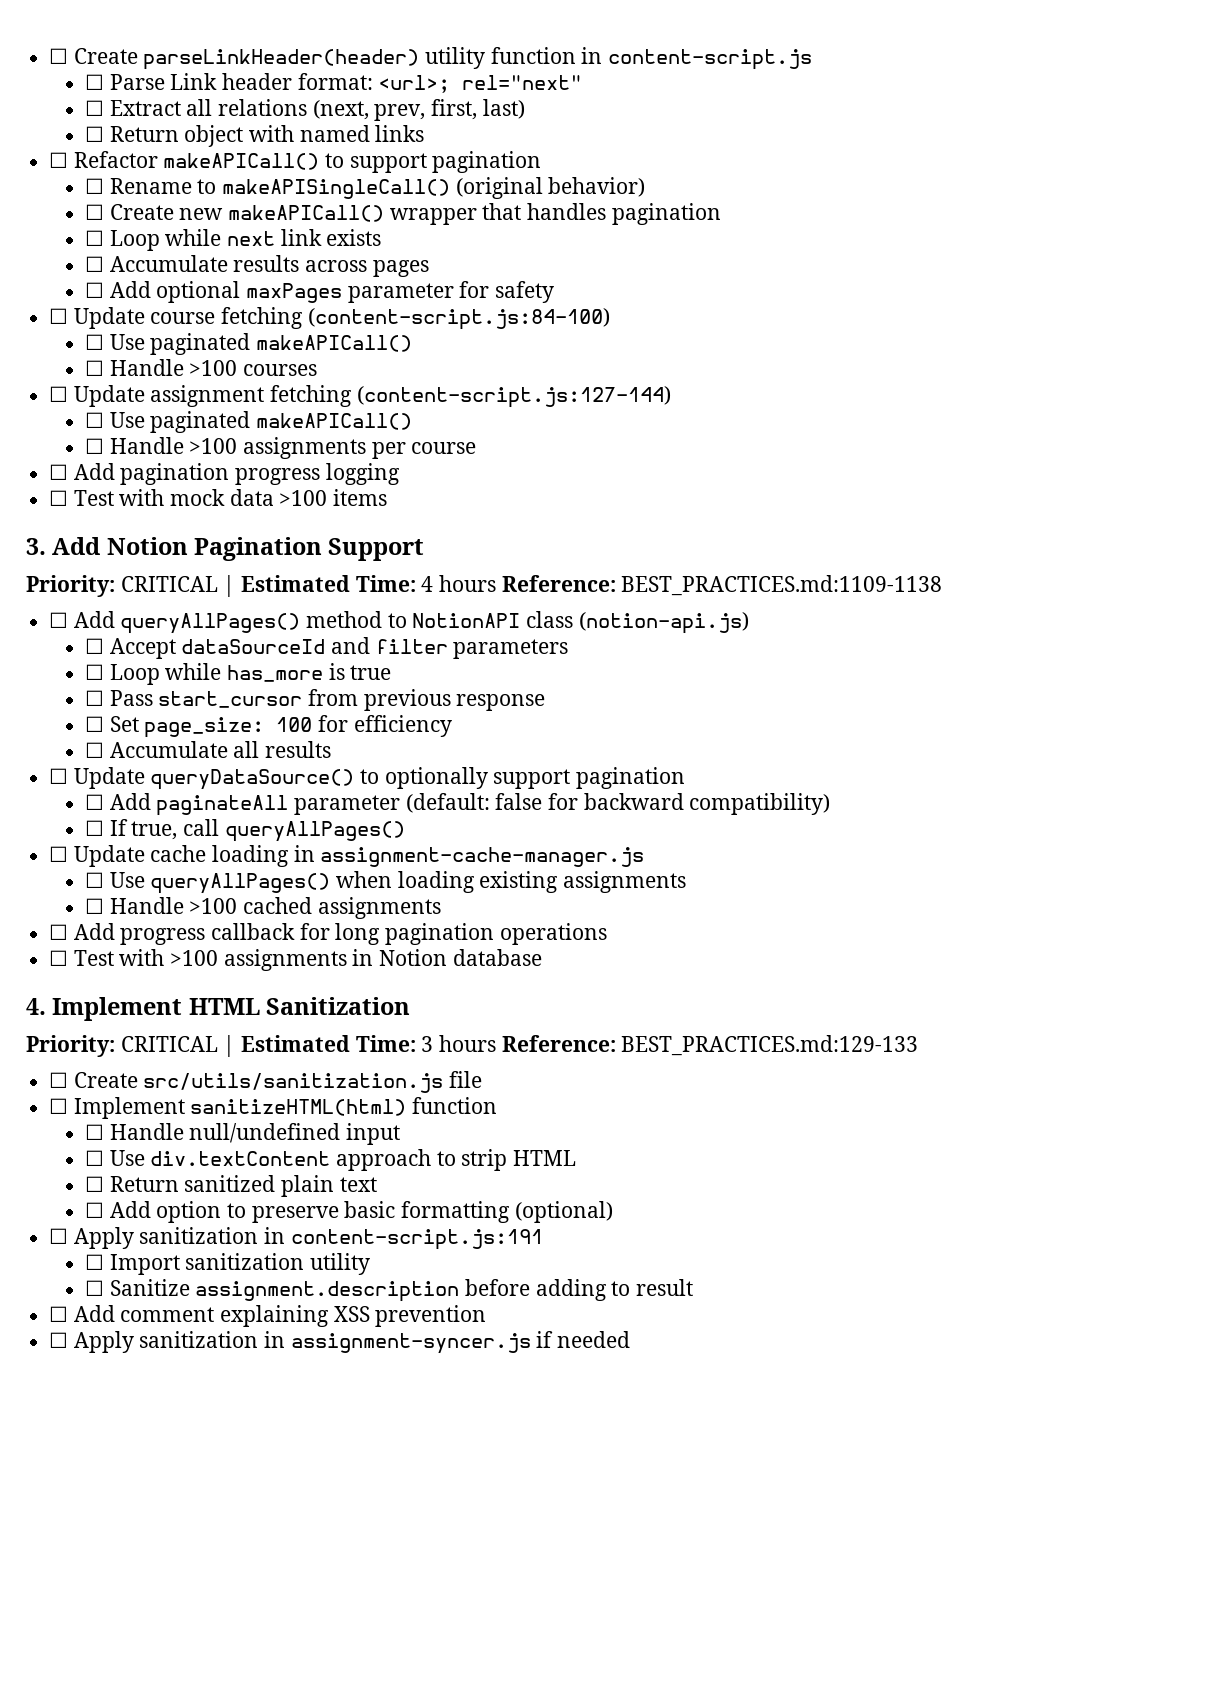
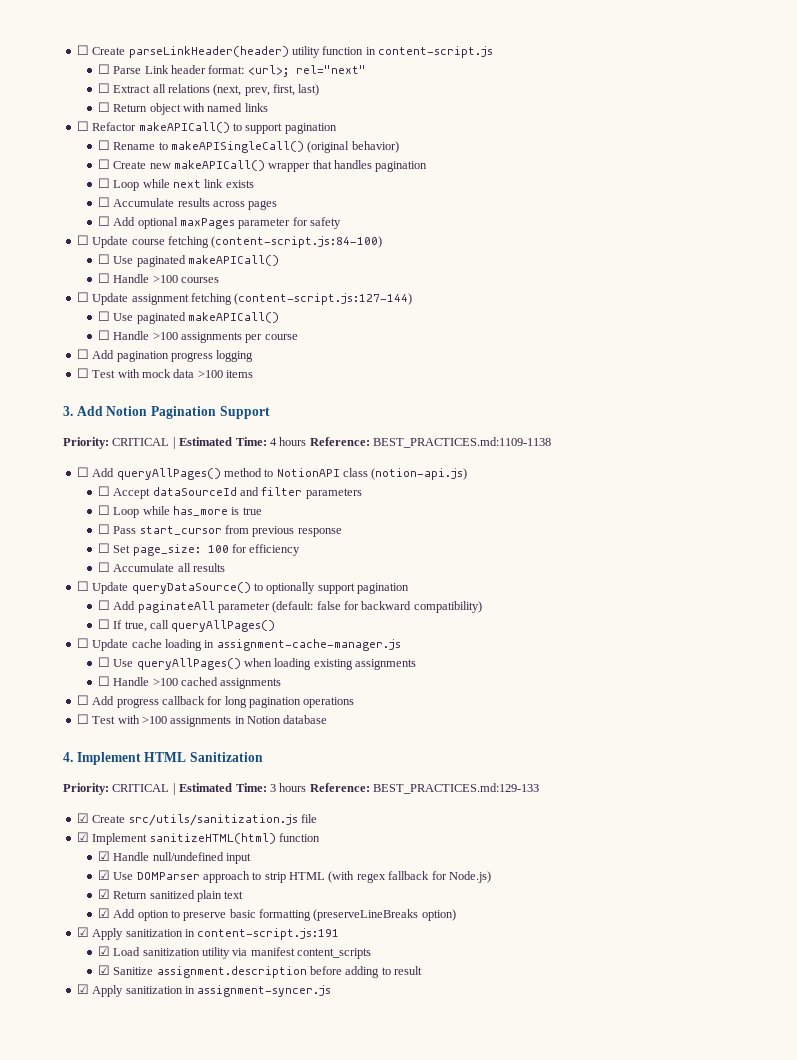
- ☐ Create src/utils/sanitization.js file
+ ☑ Create src/utils/sanitization.js file
- ☐ Implement sanitizeHTML(html) function
+ ☑ Implement sanitizeHTML(html) function
- ☐ Handle null/undefined input
+ ☑ Handle null/undefined input
- ☐ Use div.textContent approach to strip HTML
- ☐ Return sanitized plain text
+ ☑ Use DOMParser approach to strip HTML (with regex fallback for Node.js)
+ ☑ Return sanitized plain text
- ☐ Add option to preserve basic formatting (optional)
- ☐ Apply sanitization in content-script.js:191
+ ☑ Add option to preserve basic formatting (preserveLineBreaks option)
+ ☑ Apply sanitization in content-script.js:191
- ☐ Import sanitization utility
- ☐ Sanitize assignment.description before adding to result
+ ☑ Load sanitization utility via manifest content_scripts
+ ☑ Sanitize assignment.description before adding to result
- ☐ Add comment explaining XSS prevention
- ☐ Apply sanitization in assignment-syncer.js if needed
+ ☑ Apply sanitization in assignment-syncer.js

